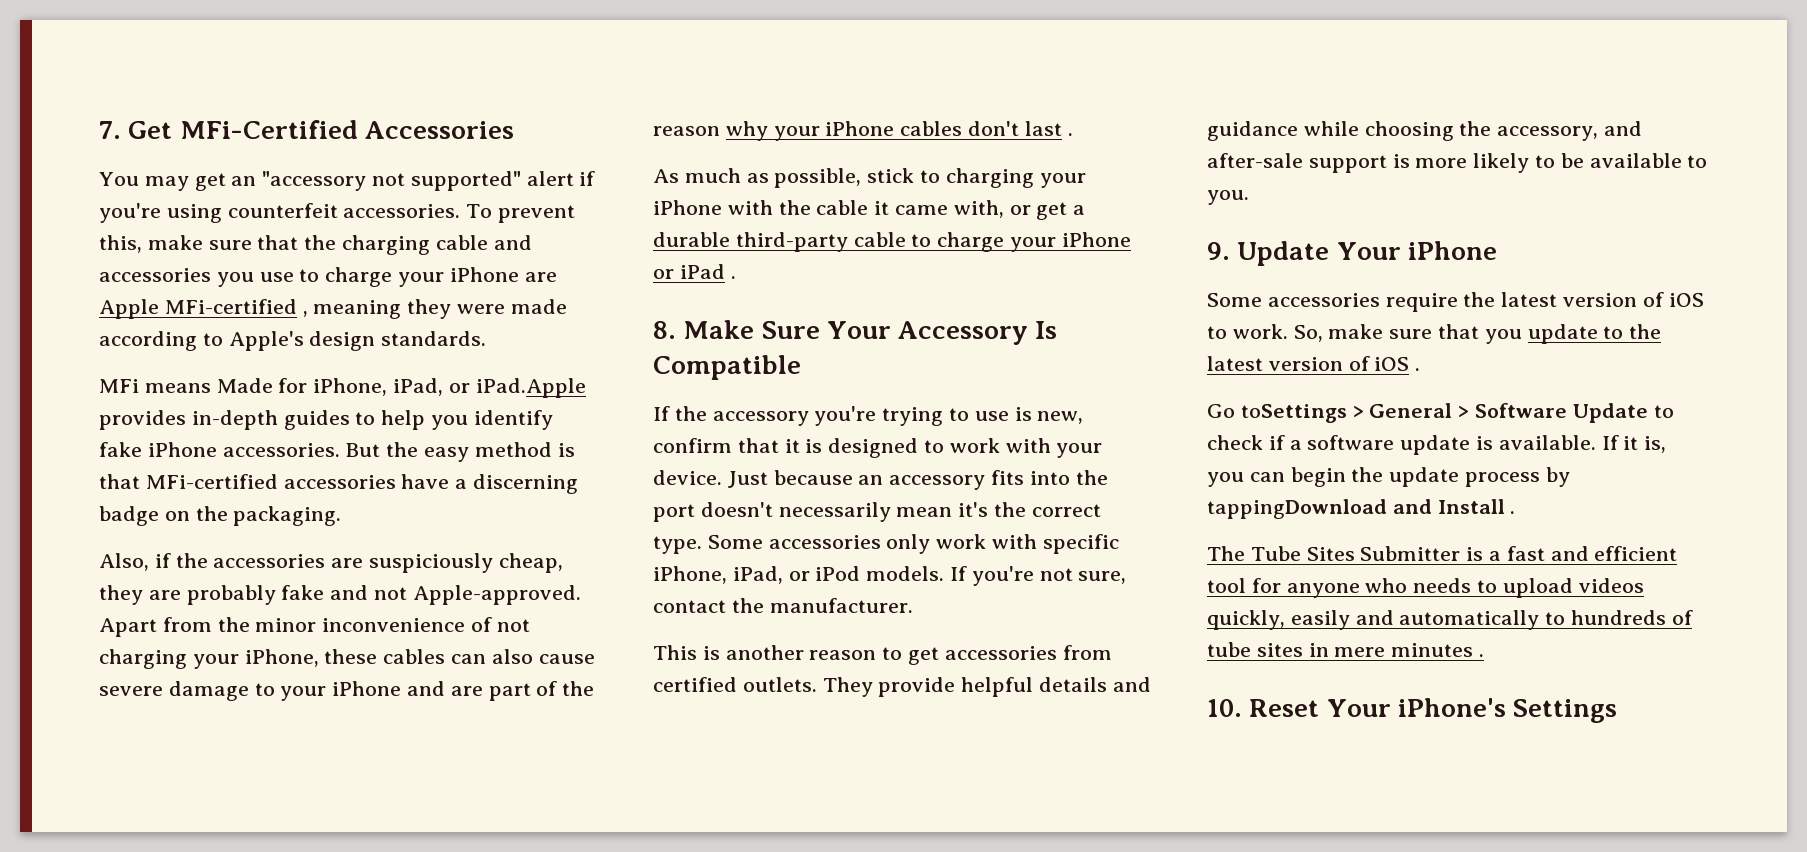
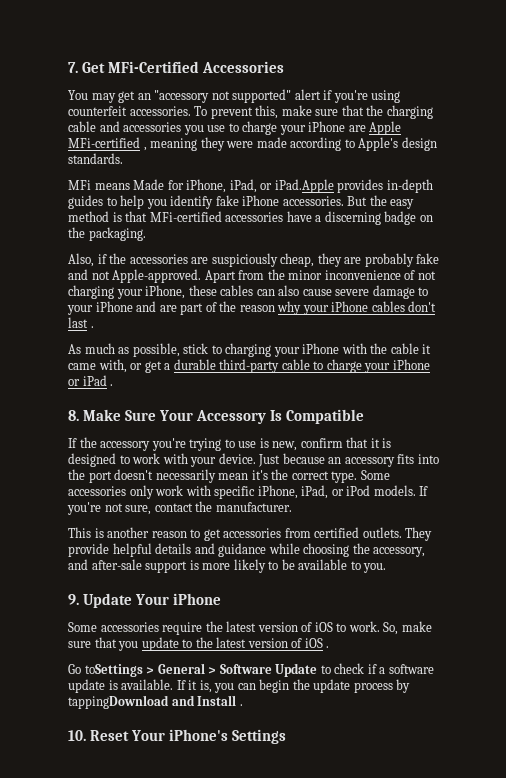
- The Tube Sites Submitter is a fast and efficient tool for anyone who needs to upload videos quickly, easily and automatically to hundreds of tube sites in mere minutes .

